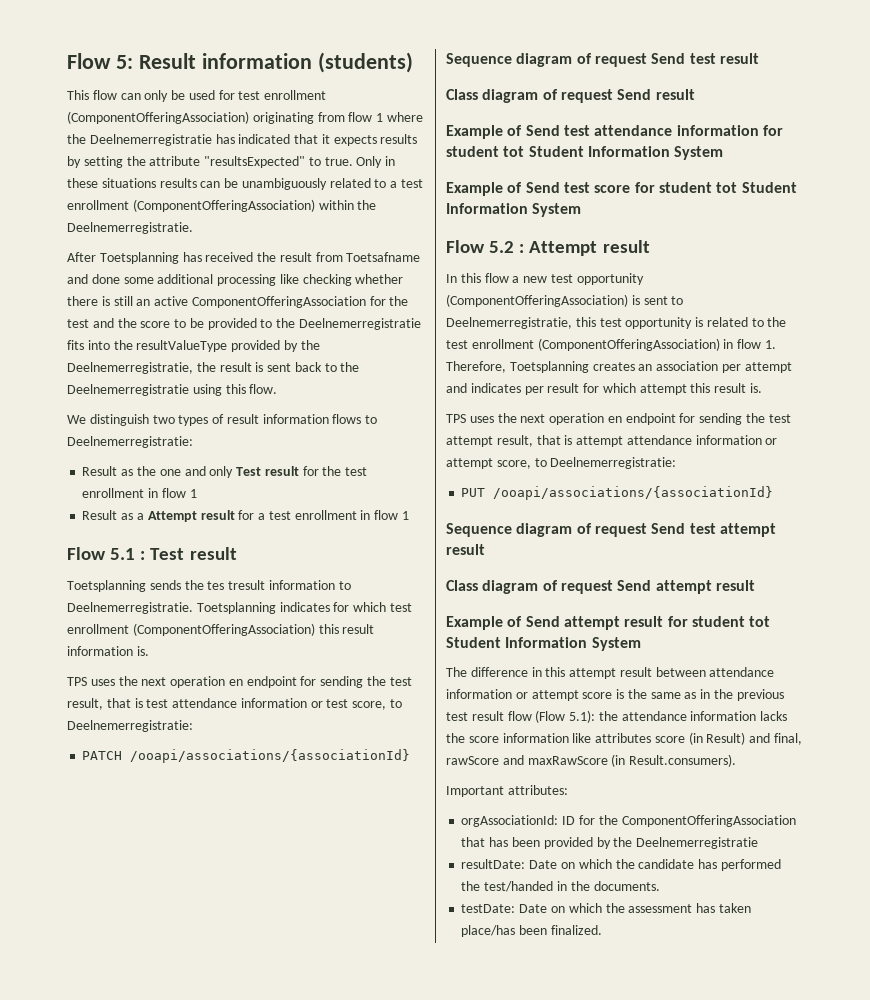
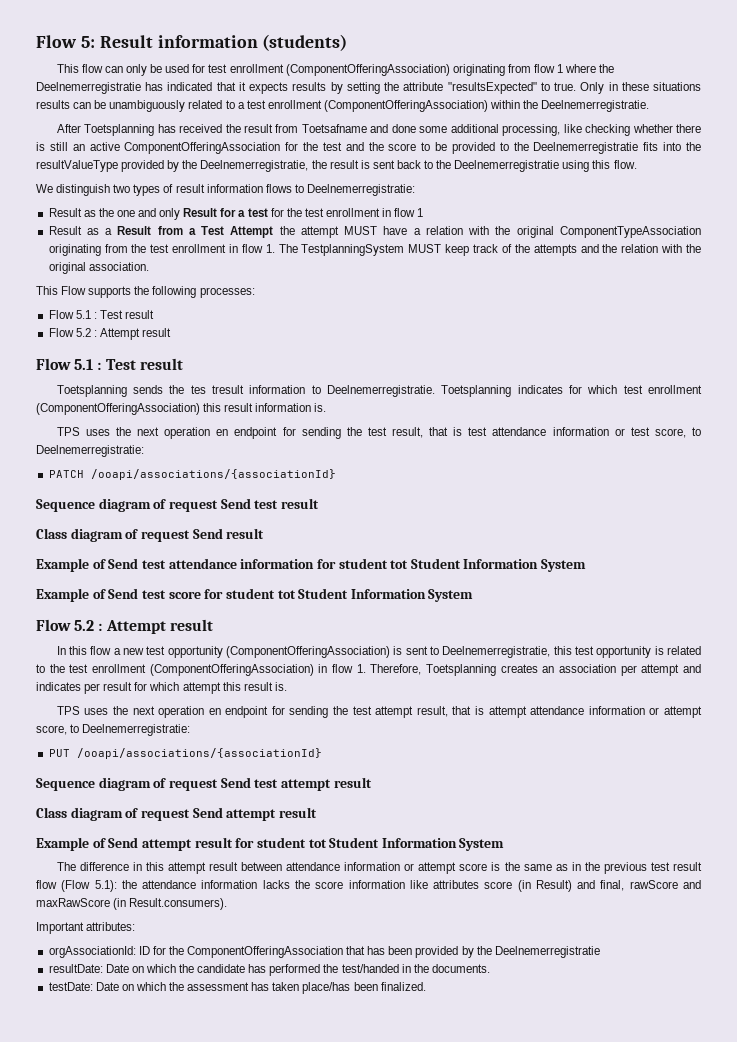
- After Toetsplanning has received the result from Toetsafname and done some additional processing like checking whether there is still an active ComponentOfferingAssociation for the test and the score to be provided to the Deelnemerregistratie fits into the resultValueType provided by the Deelnemerregistratie, the result is sent back to the Deelnemerregistratie using this flow.
+ After Toetsplanning has received the result from Toetsafname and done some additional processing, like checking whether there is still an active ComponentOfferingAssociation for the test and the score to be provided to the Deelnemerregistratie fits into the resultValueType provided by the Deelnemerregistratie, the result is sent back to the Deelnemerregistratie using this flow.
- Result as the one and only Test result for the test enrollment in flow 1
+ Result as the one and only Result for a test for the test enrollment in flow 1
- Result as a Attempt result for a test enrollment in flow 1
+ Result as a Result from a Test Attempt the attempt MUST have a relation with the original ComponentTypeAssociation originating from the test enrollment in flow 1. The TestplanningSystem MUST keep track of the attempts and the relation with the original association.
+ This Flow supports the following processes:
+ Flow 5.1 : Test result
+ Flow 5.2 : Attempt result

